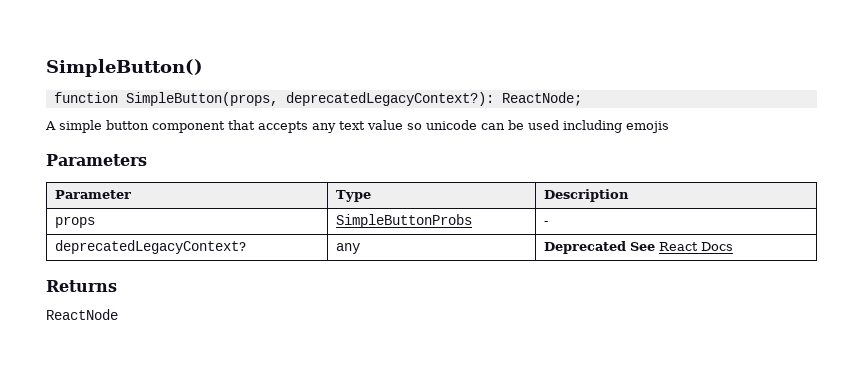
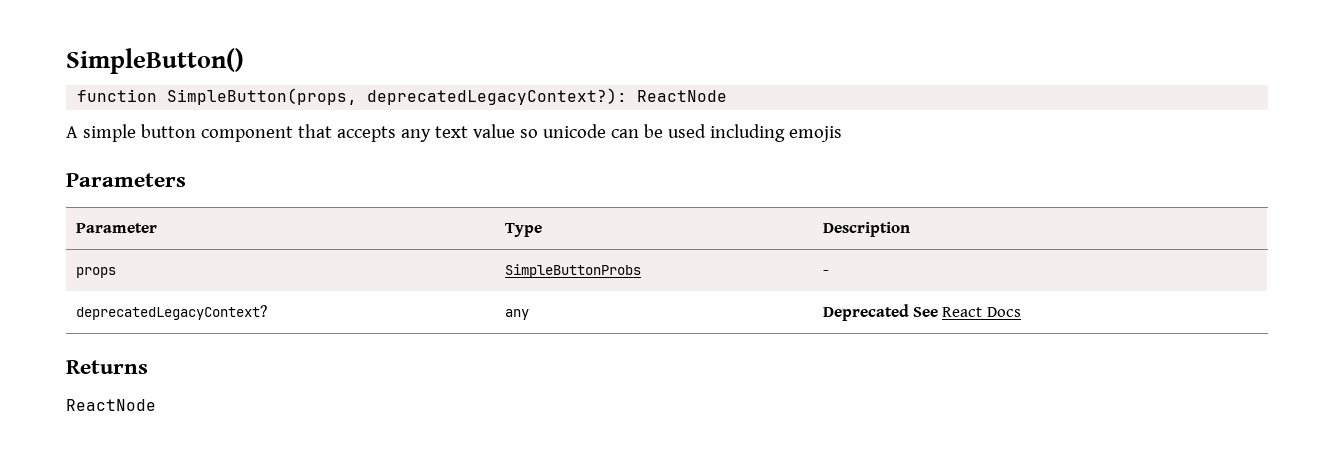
- function SimpleButton(props, deprecatedLegacyContext?): ReactNode;
+ function SimpleButton(props, deprecatedLegacyContext?): ReactNode

